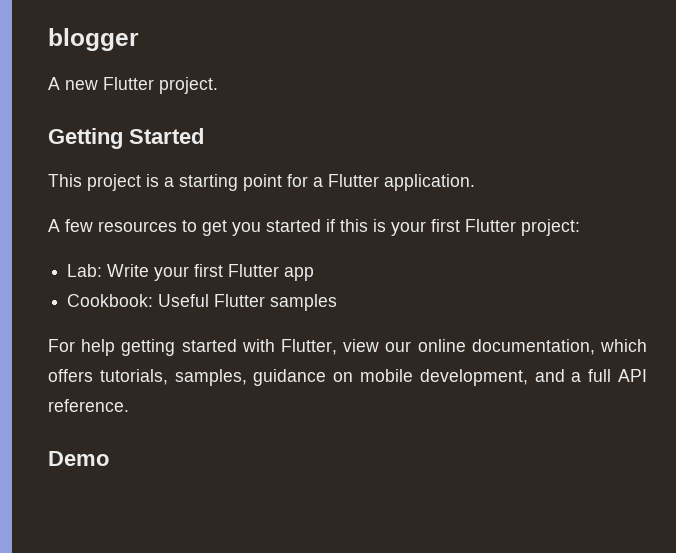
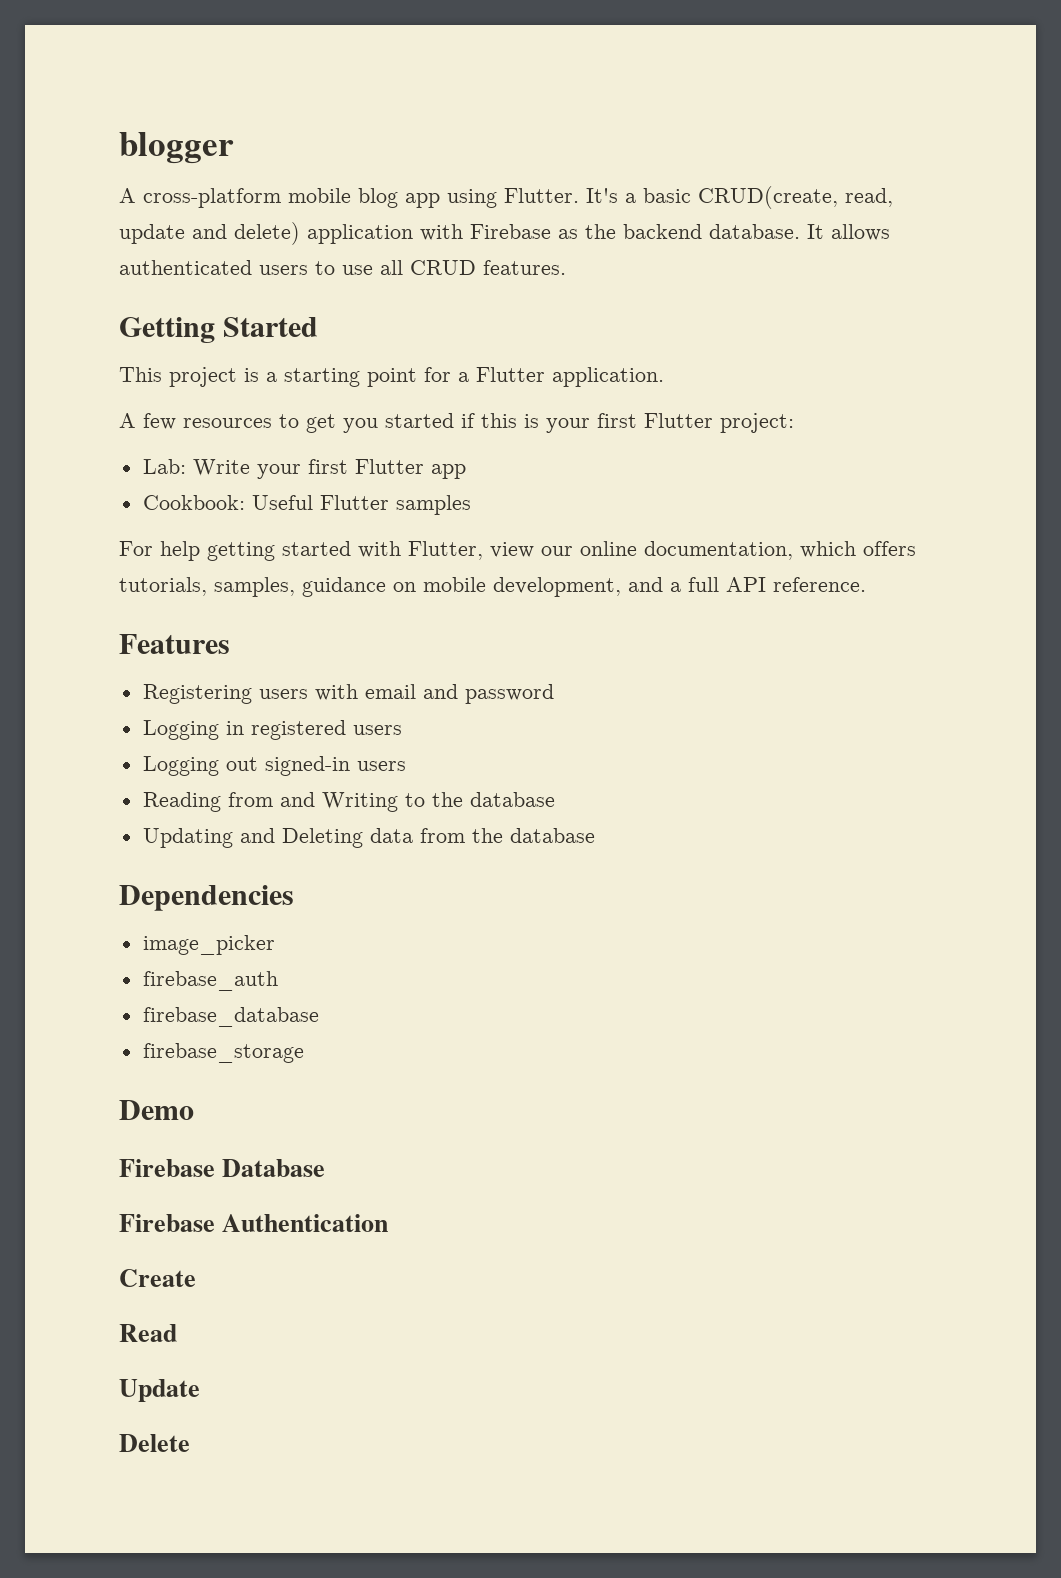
- A new Flutter project.
+ A cross-platform mobile blog app using Flutter. It's a basic CRUD(create, read, update and delete) application with Firebase as the backend database. It allows authenticated users to use all CRUD features.
+ Features
+ Registering users with email and password
+ Logging in registered users
+ Logging out signed-in users
+ Reading from and Writing to the database
+ Updating and Deleting data from the database
+ Dependencies
+ image_picker
+ firebase_auth
+ firebase_database
+ firebase_storage
  Demo
+ Firebase Database
+ Firebase Authentication
+ Create
+ Read
+ Update
+ Delete

